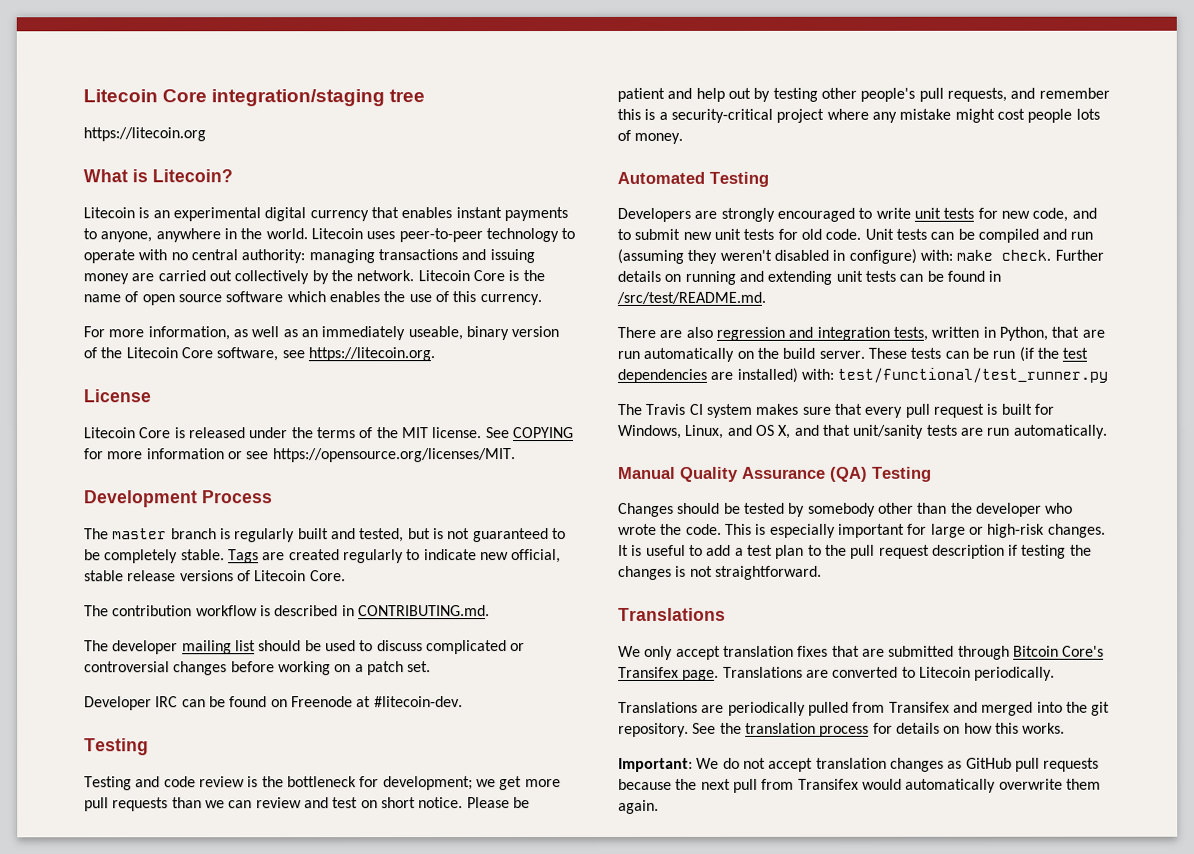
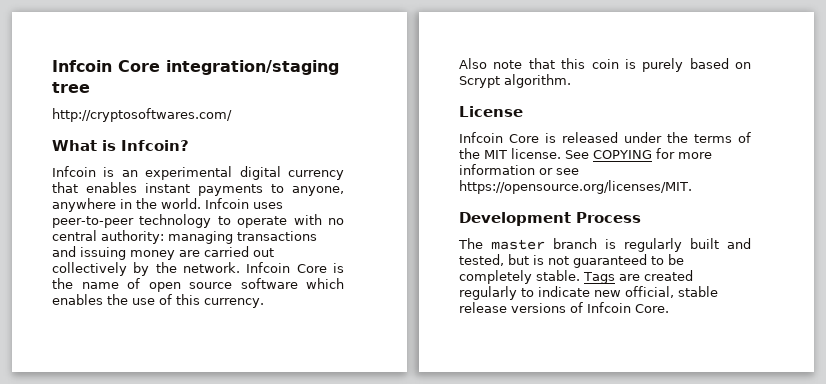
- Litecoin Core integration/staging tree
+ Infcoin Core integration/staging tree
- https://litecoin.org
+ http://cryptosoftwares.com/
- What is Litecoin?
- Litecoin is an experimental digital currency that enables instant payments to anyone, anywhere in the world.
+ What is Infcoin?
+ Infcoin is an experimental digital currency that enables instant payments to anyone, anywhere in the world.
- Litecoin uses peer-to-peer technology to operate with no central authority: managing transactions and issuing money are carried out collectively by the network.
+ Infcoin uses peer-to-peer technology to operate with no central authority: managing transactions and issuing money are carried out collectively by the network.
- Litecoin Core is the name of open source software which enables the use of this currency.
+ Infcoin Core is the name of open source software which enables the use of this currency.
- For more information, as well as an immediately useable, binary version of the Litecoin Core software, see https://litecoin.org.
+ Also note that this coin is purely based on Scrypt algorithm.
- Litecoin Core is released under the terms of the MIT license.
+ Infcoin Core is released under the terms of the MIT license.
- Tags are created regularly to indicate new official, stable release versions of Litecoin Core.
+ Tags are created regularly to indicate new official, stable release versions of Infcoin Core.
- The contribution workflow is described in CONTRIBUTING.md.
- The developer mailing list should be used to discuss complicated or controversial changes before working on a patch set.
- Developer IRC can be found on Freenode at #litecoin-dev.
- Testing
- Testing and code review is the bottleneck for development; we get more pull requests than we can review and test on short notice. Please be patient and help out by testing other people's pull requests, and remember this is a security-critical project where any mistake might cost people lots of money.
- Automated Testing
- Developers are strongly encouraged to write unit tests for new code, and to submit new unit tests for old code. Unit tests can be compiled and run (assuming they weren't disabled in configure) with: make check. Further details on running and extending unit tests can be found in /src/test/README.md.
- There are also regression and integration tests, written in Python, that are run automatically on the build server. These tests can be run (if the test dependencies are installed) with: test/functional/test_runner.py
- The Travis CI system makes sure that every pull request is built for Windows, Linux, and OS X, and that unit/sanity tests are run automatically.
- Manual Quality Assurance (QA) Testing
- Changes should be tested by somebody other than the developer who wrote the code. This is especially important for large or high-risk changes. It is useful to add a test plan to the pull request description if testing the changes is not straightforward.
- Translations
- We only accept translation fixes that are submitted through Bitcoin Core's Transifex page. Translations are converted to Litecoin periodically.
- Translations are periodically pulled from Transifex and merged into the git repository. See the translation process for details on how this works.
- Important: We do not accept translation changes as GitHub pull requests because the next pull from Transifex would automatically overwrite them again.

